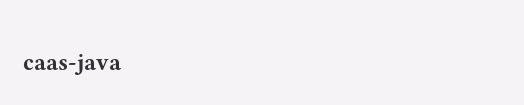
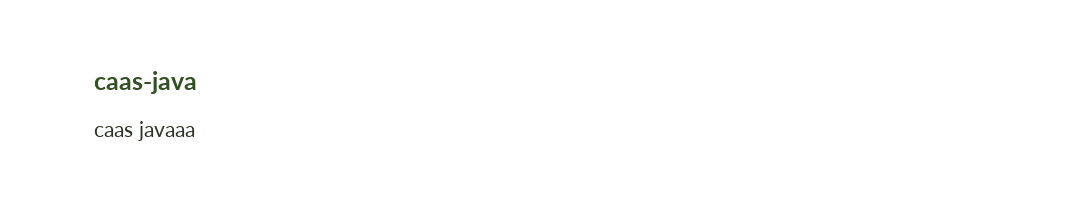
+ caas javaaa

